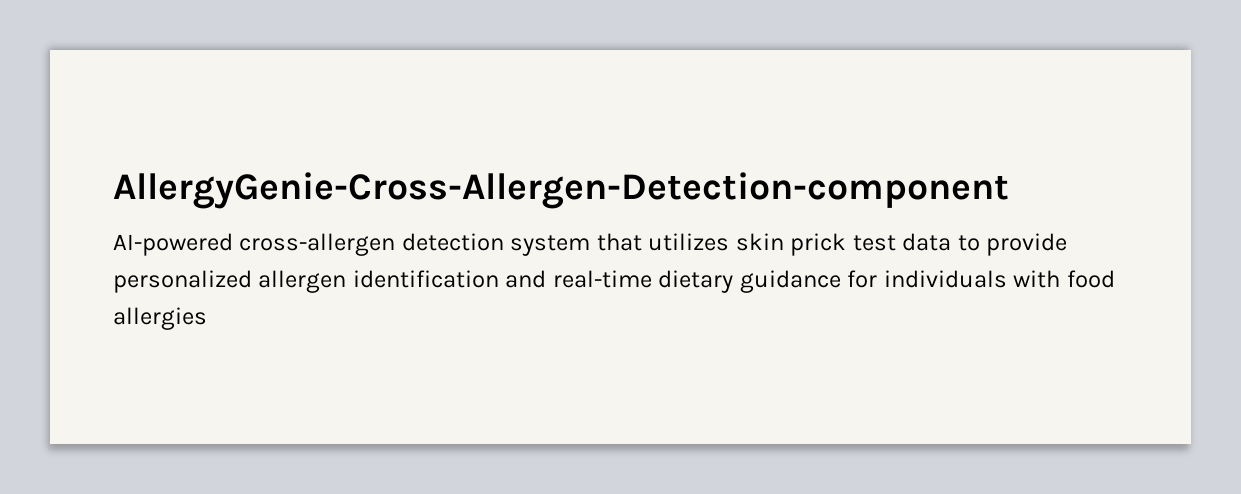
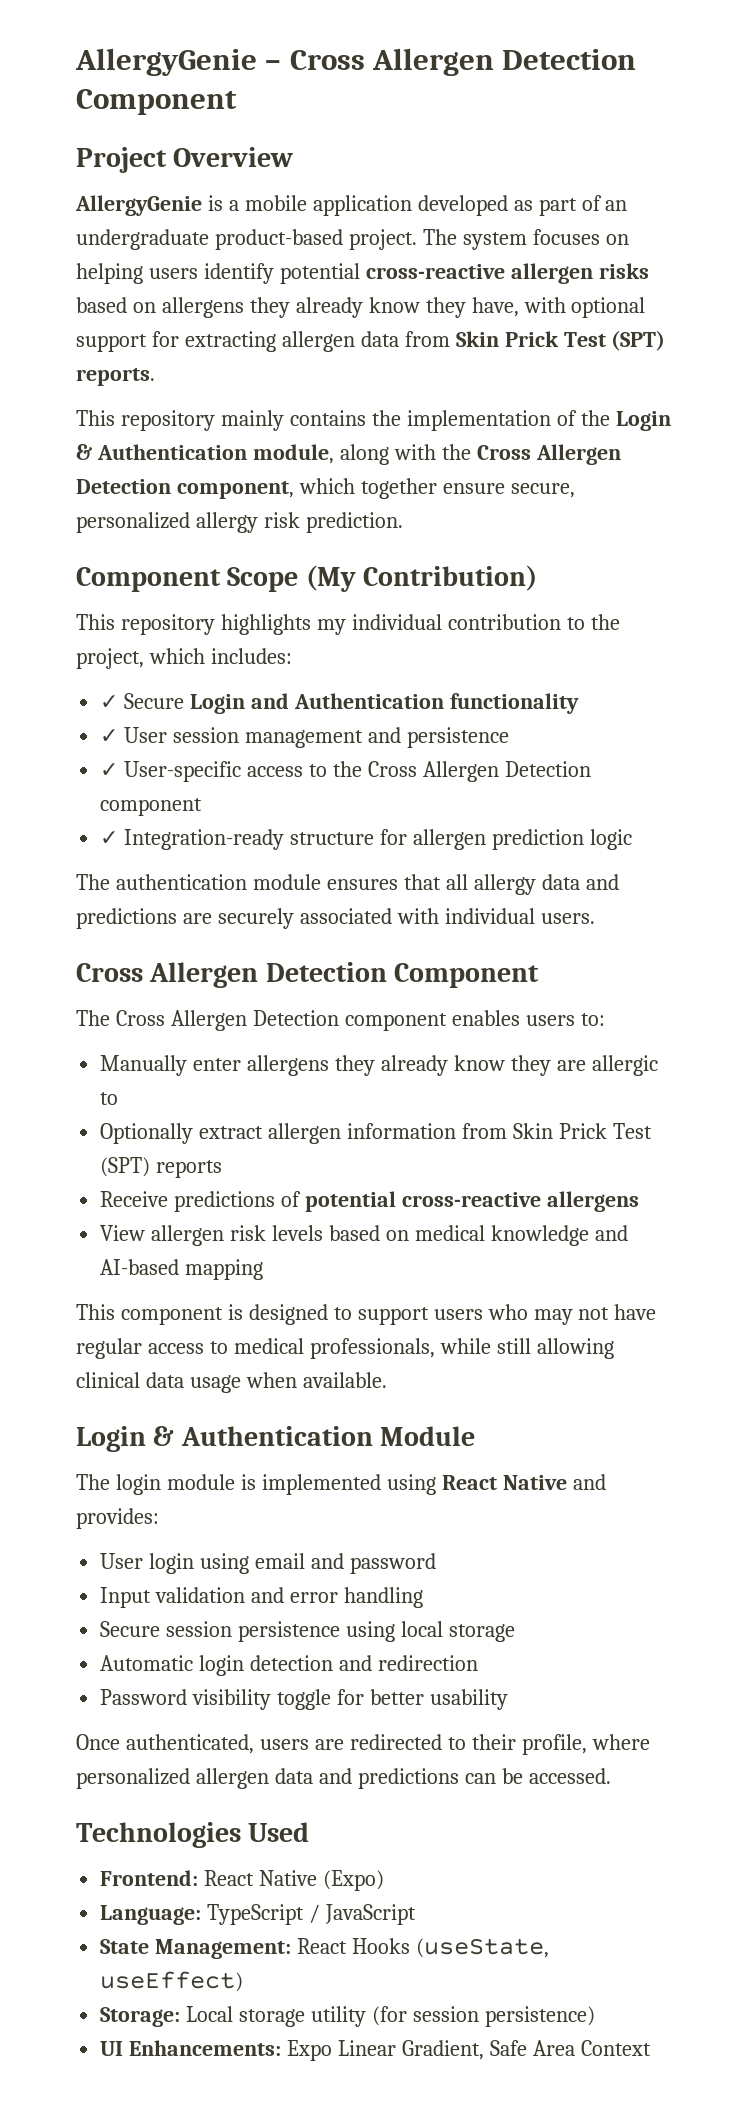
- AllergyGenie-Cross-Allergen-Detection-component
- AI-powered cross-allergen detection system that utilizes skin prick test data to provide personalized allergen identification and real-time dietary guidance for individuals with food allergies
+ AllergyGenie – Cross Allergen Detection Component
+ Project Overview
+ AllergyGenie is a mobile application developed as part of an undergraduate product-based project. The system focuses on helping users identify potential cross-reactive allergen risks based on allergens they already know they have, with optional support for extracting allergen data from Skin Prick Test (SPT) reports.
+ This repository mainly contains the implementation of the Login & Authentication module, along with the Cross Allergen Detection component, which together ensure secure, personalized allergy risk prediction.
+ Component Scope (My Contribution)
+ This repository highlights my individual contribution to the project, which includes:
+ ✓ Secure Login and Authentication functionality
+ ✓ User session management and persistence
+ ✓ User-specific access to the Cross Allergen Detection component
+ ✓ Integration-ready structure for allergen prediction logic
+ The authentication module ensures that all allergy data and predictions are securely associated with individual users.
+ Cross Allergen Detection Component
+ The Cross Allergen Detection component enables users to:
+ Manually enter allergens they already know they are allergic to
+ Optionally extract allergen information from Skin Prick Test (SPT) reports
+ Receive predictions of potential cross-reactive allergens
+ View allergen risk levels based on medical knowledge and AI-based mapping
+ This component is designed to support users who may not have regular access to medical professionals, while still allowing clinical data usage when available.
+ Login & Authentication Module
+ The login module is implemented using React Native and provides:
+ User login using email and password
+ Input validation and error handling
+ Secure session persistence using local storage
+ Automatic login detection and redirection
+ Password visibility toggle for better usability
+ Once authenticated, users are redirected to their profile, where personalized allergen data and predictions can be accessed.
+ Technologies Used
+ Frontend: React Native (Expo)
+ Language: TypeScript / JavaScript
+ State Management: React Hooks (useState, useEffect)
+ Storage: Local storage utility (for session persistence)
+ UI Enhancements: Expo Linear Gradient, Safe Area Context

